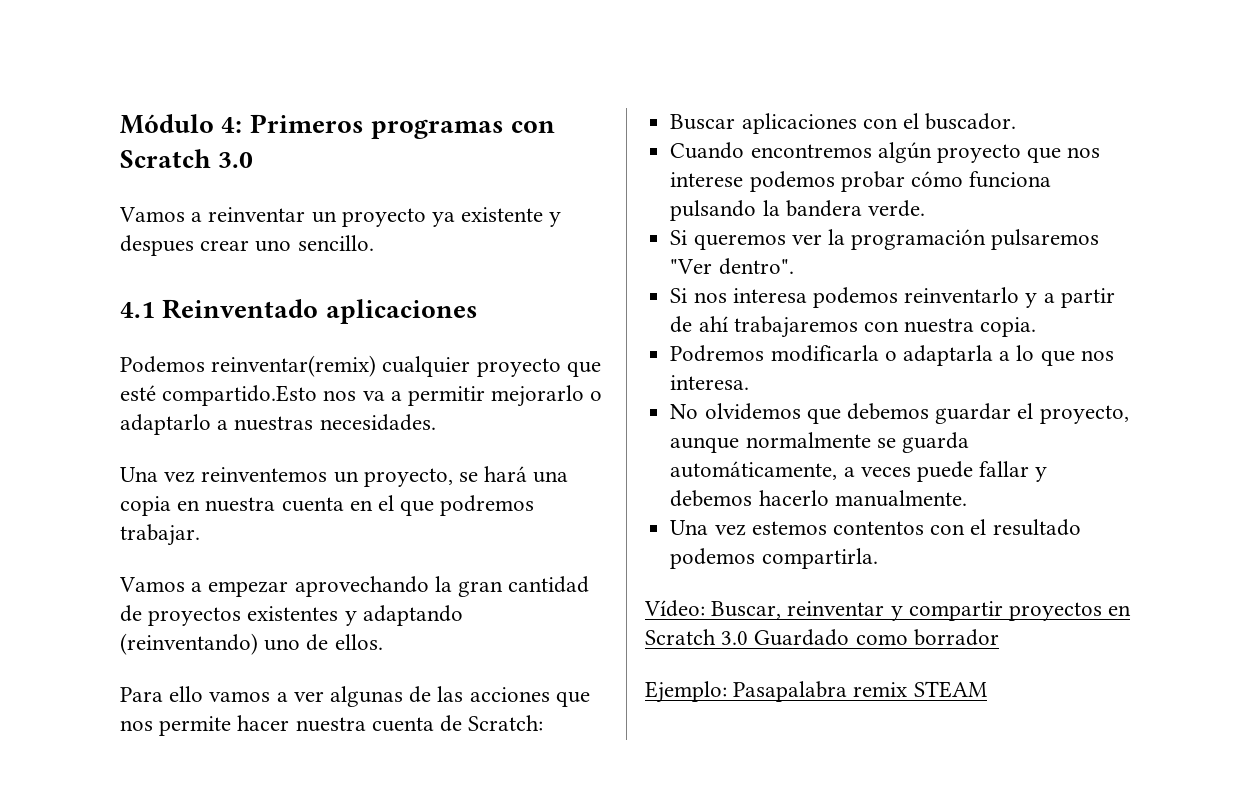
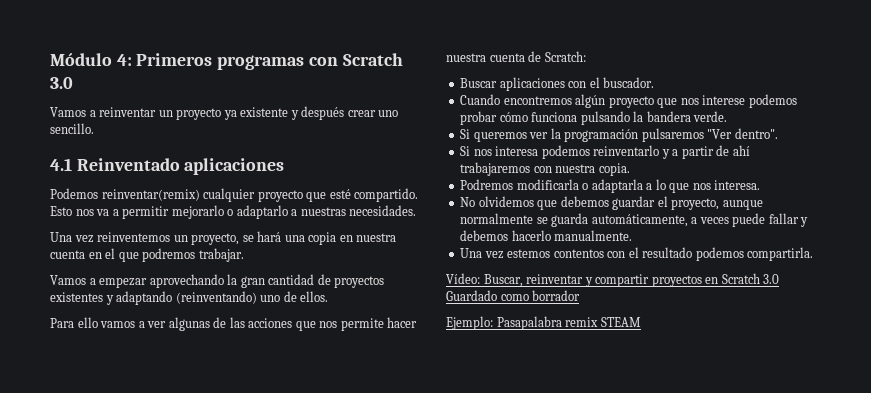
- Vamos a reinventar un proyecto ya existente y despues crear uno sencillo.
+ Vamos a reinventar un proyecto ya existente y después crear uno sencillo.
- Podemos reinventar(remix) cualquier proyecto que esté compartido.Esto nos va a permitir mejorarlo o adaptarlo a nuestras necesidades.
+ Podemos reinventar(remix) cualquier proyecto que esté compartido. Esto nos va a permitir mejorarlo o adaptarlo a nuestras necesidades.

